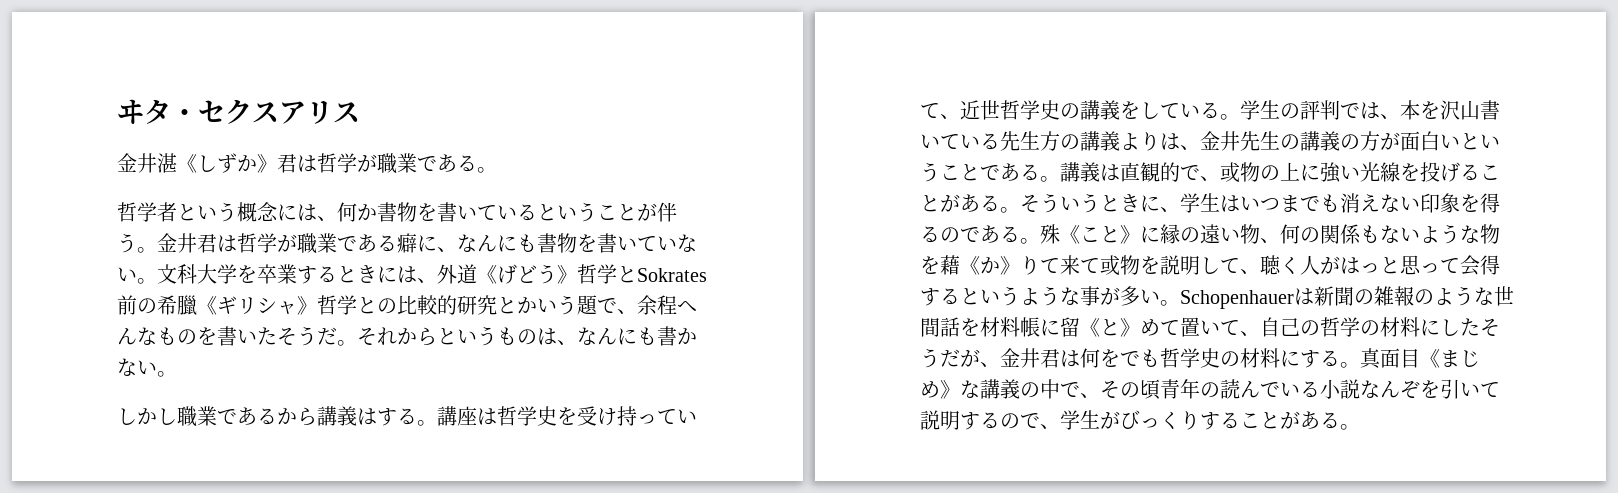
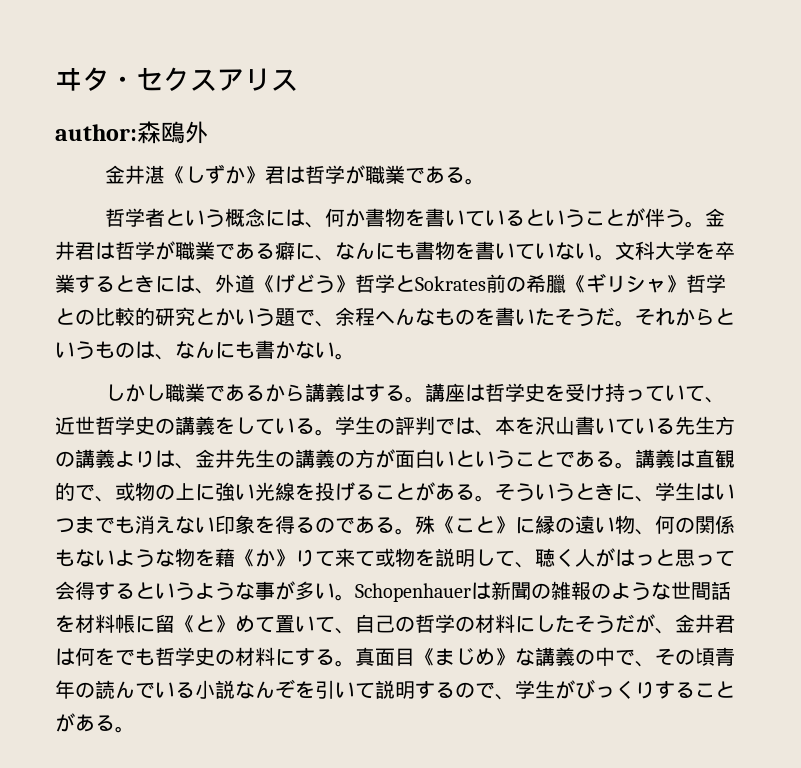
+ author:森鴎外

